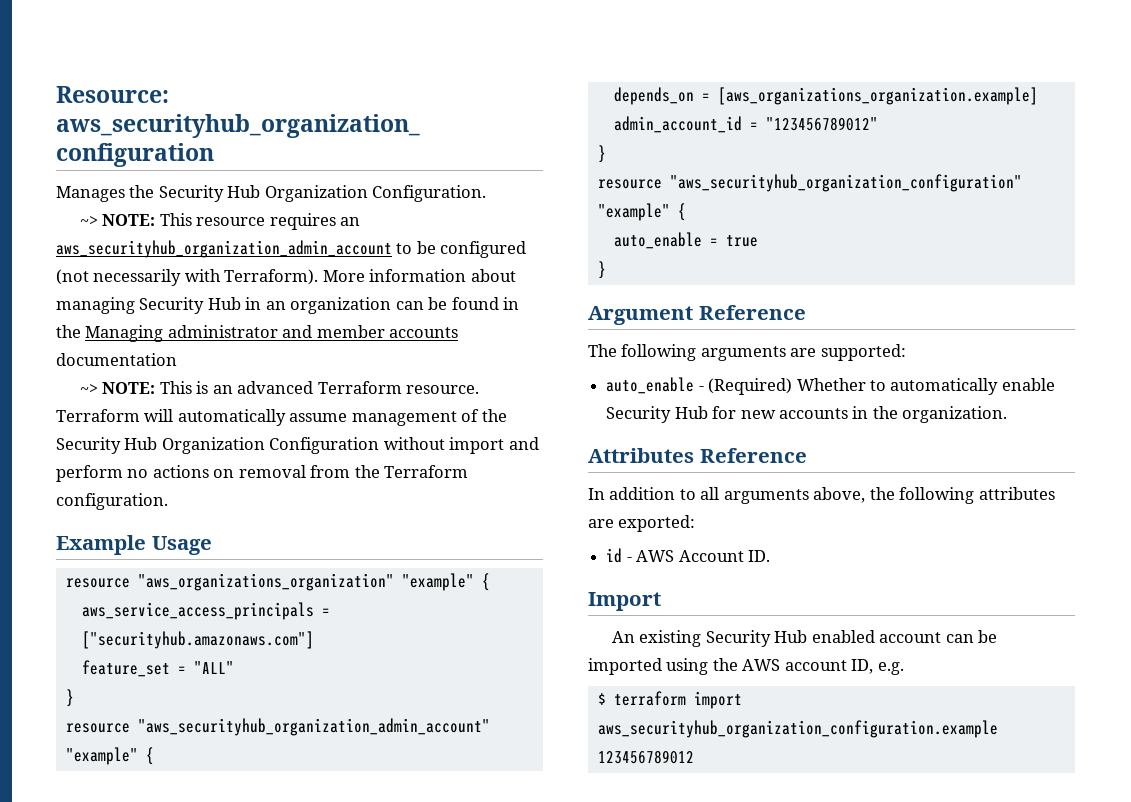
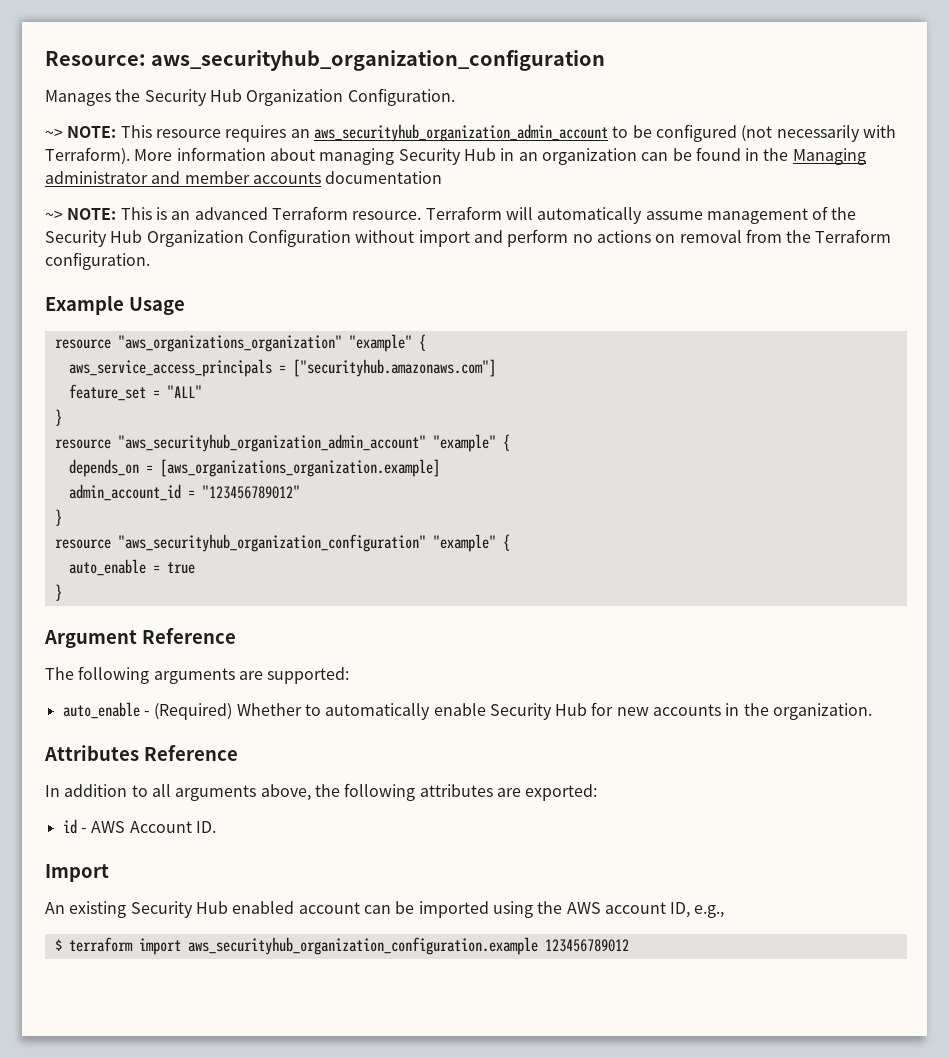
- An existing Security Hub enabled account can be imported using the AWS account ID, e.g.
+ An existing Security Hub enabled account can be imported using the AWS account ID, e.g.,

